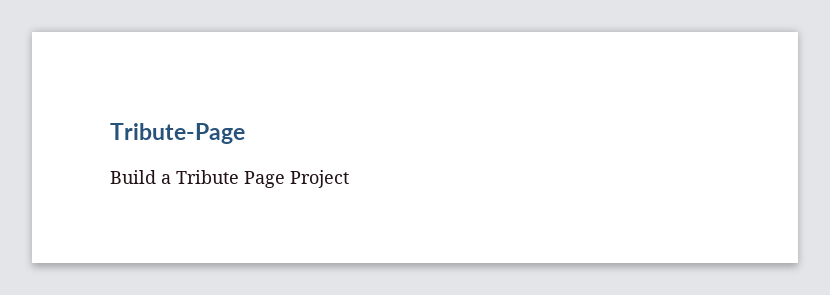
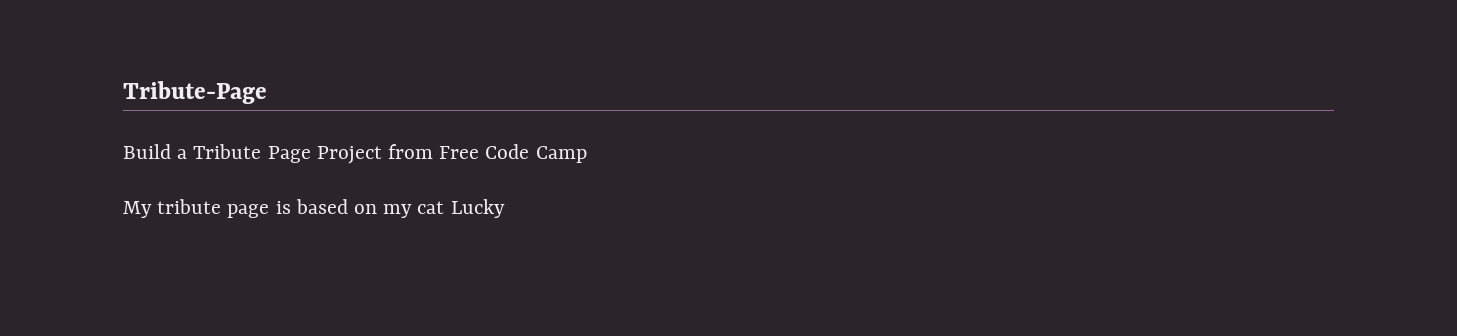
- Build a Tribute Page Project
+ Build a Tribute Page Project from Free Code Camp
+ My tribute page is based on my cat Lucky

